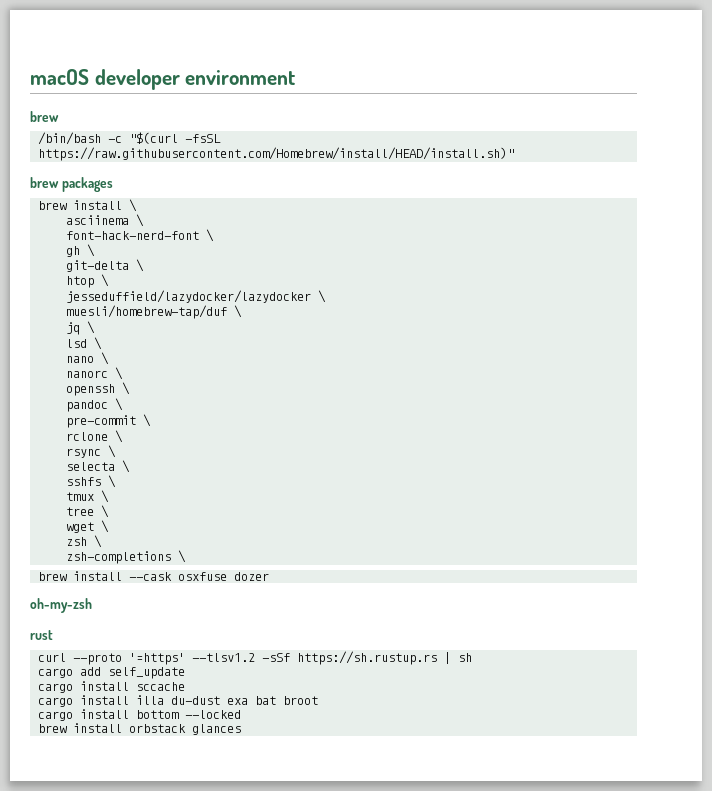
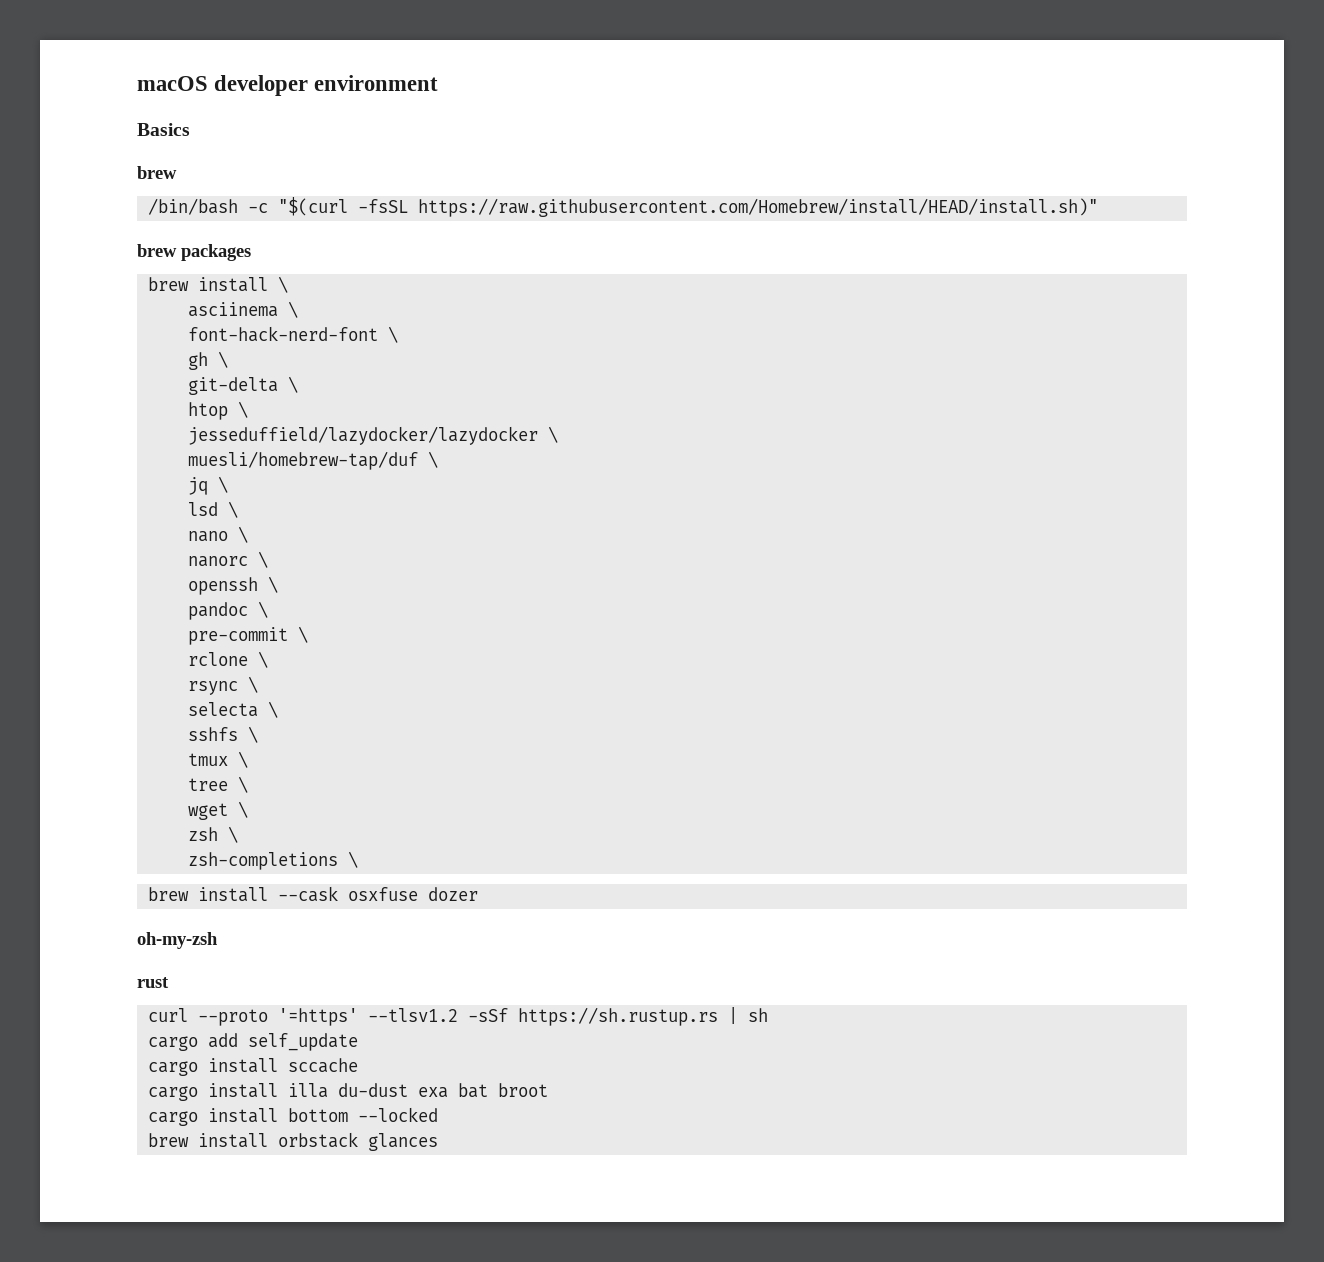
+ Basics

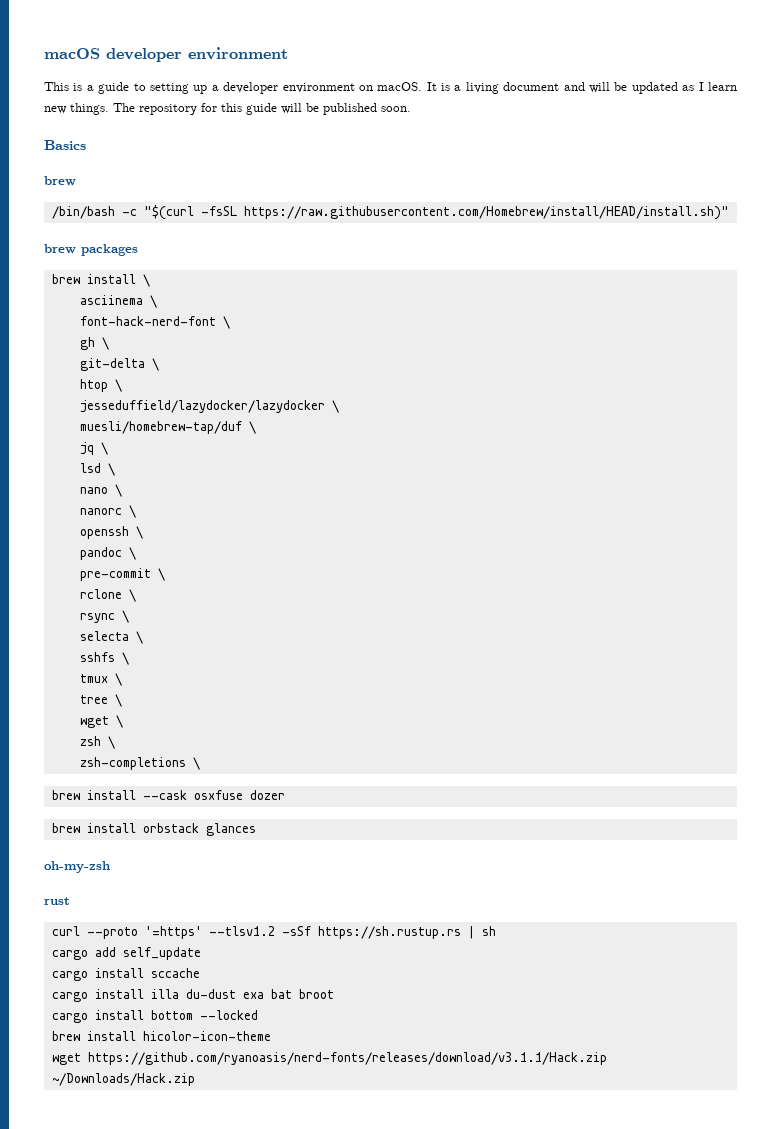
+ This is a guide to setting up a developer environment on macOS. It is a living document and will be updated as I learn new things. The repository for this guide will be published soon.
+ brew install orbstack glances
- brew install orbstack glances
+ brew install hicolor-icon-theme
+ wget https://github.com/ryanoasis/nerd-fonts/releases/download/v3.1.1/Hack.zip ~/Downloads/Hack.zip

